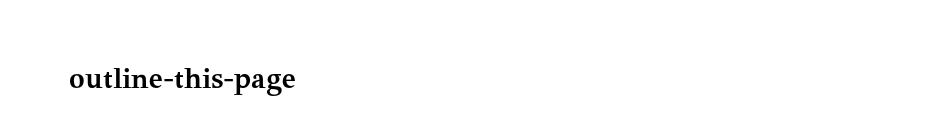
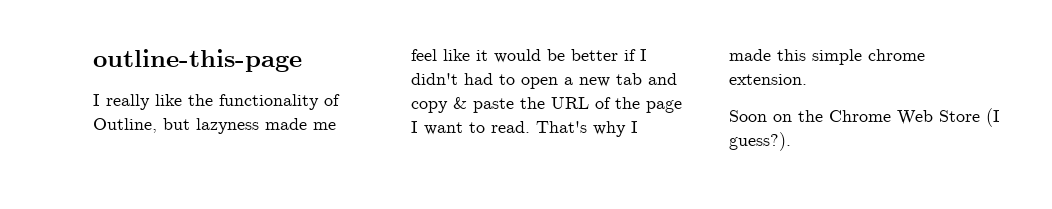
+ I really like the functionality of Outline, but lazyness made me feel like it would be better if I didn't had to open a new tab and copy & paste the URL of the page I want to read. That's why I made this simple chrome extension.
+ Soon on the Chrome Web Store (I guess?).

